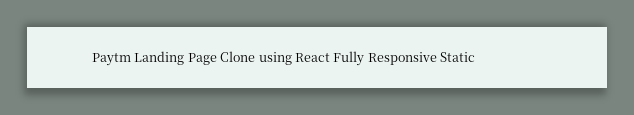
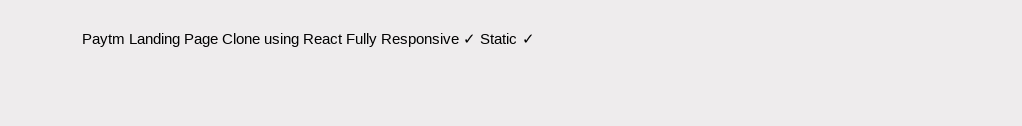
- Paytm Landing Page Clone using React Fully Responsive Static
+ Paytm Landing Page Clone using React Fully Responsive ✓ Static ✓

